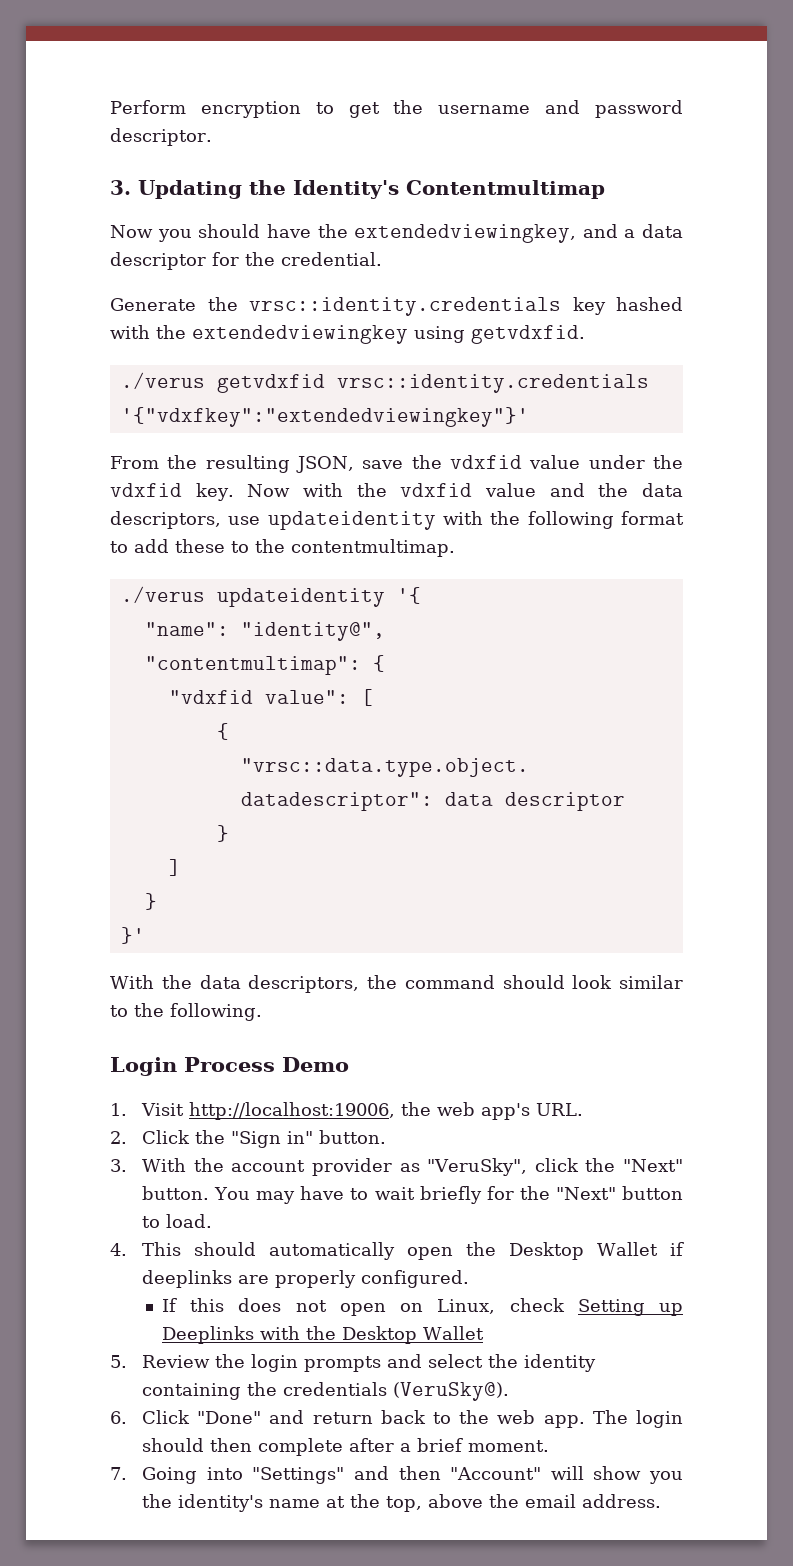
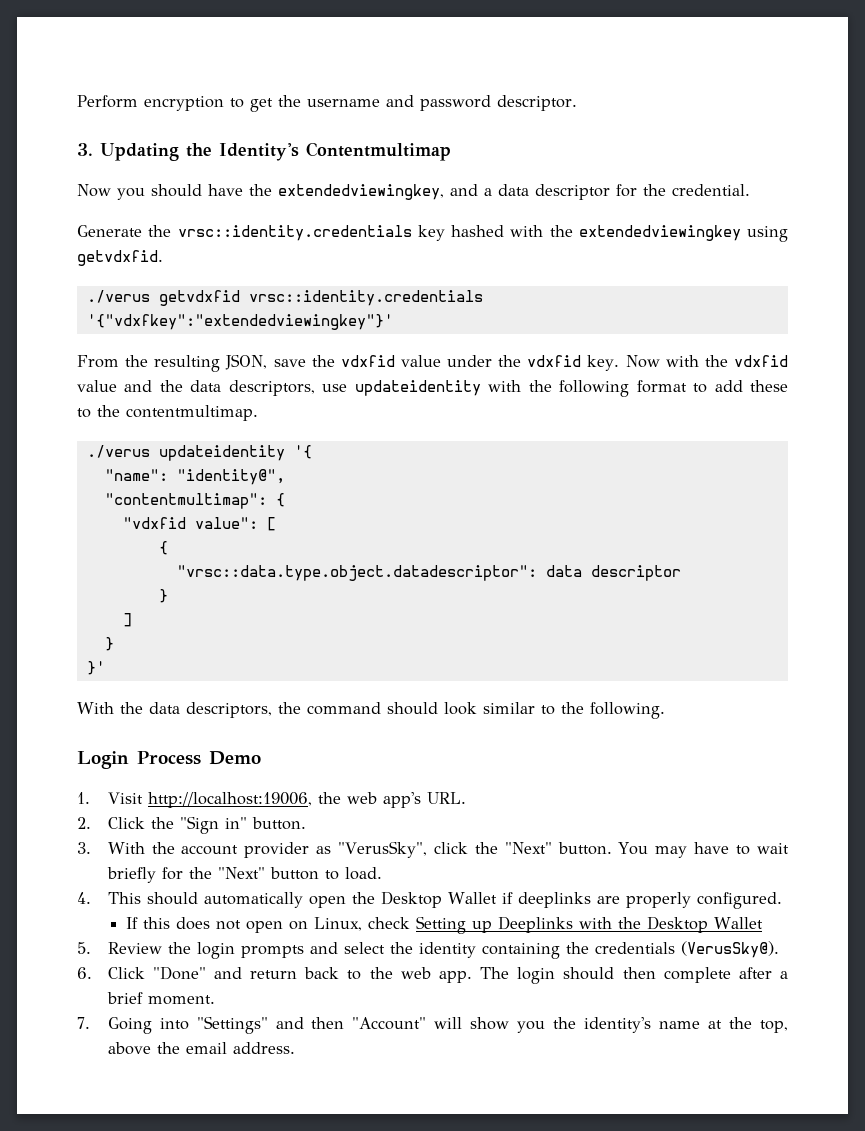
- 3. With the account provider as "VeruSky", click the "Next" button.
+ 3. With the account provider as "VerusSky", click the "Next" button.
- 5. Review the login prompts and select the identity containing the credentials (VeruSky@).
+ 5. Review the login prompts and select the identity containing the credentials (VerusSky@).

